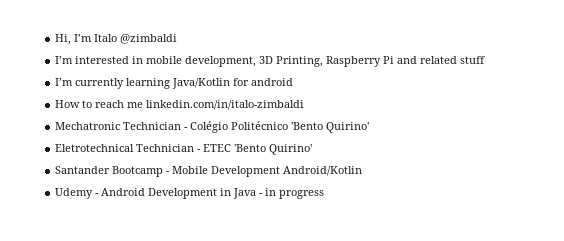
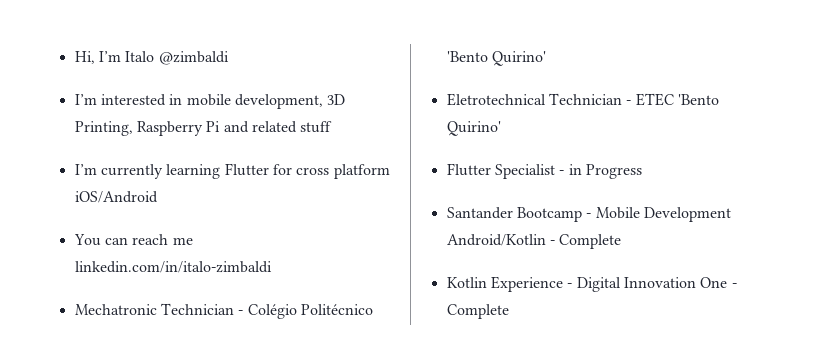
- I’m currently learning Java/Kotlin for android
- How to reach me linkedin.com/in/italo-zimbaldi
+ I’m currently learning Flutter for cross platform iOS/Android
+ You can reach me linkedin.com/in/italo-zimbaldi
+ Flutter Specialist - in Progress
- Santander Bootcamp - Mobile Development Android/Kotlin
- Udemy - Android Development in Java - in progress
+ Santander Bootcamp - Mobile Development Android/Kotlin - Complete
+ Kotlin Experience - Digital Innovation One - Complete

